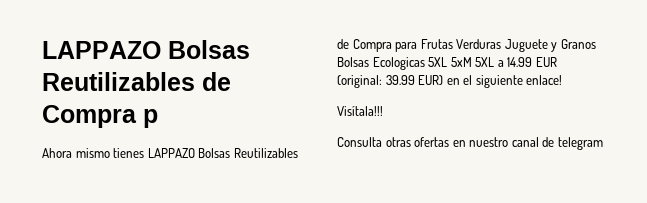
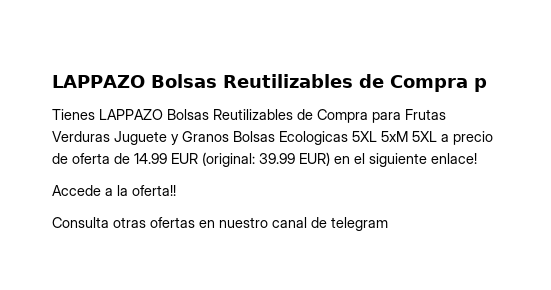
- Ahora mismo tienes LAPPAZO Bolsas Reutilizables de Compra para Frutas Verduras Juguete y Granos Bolsas Ecologicas 5XL 5xM 5XL a 14.99 EUR (original: 39.99 EUR) en el siguiente enlace!
+ Tienes LAPPAZO Bolsas Reutilizables de Compra para Frutas Verduras Juguete y Granos Bolsas Ecologicas 5XL 5xM 5XL a precio de oferta de 14.99 EUR (original: 39.99 EUR) en el siguiente enlace!
- Visítala!!!
+ Accede a la oferta!!

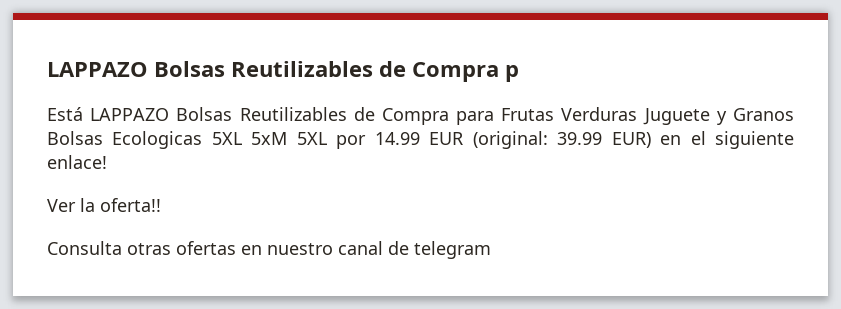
- Tienes LAPPAZO Bolsas Reutilizables de Compra para Frutas Verduras Juguete y Granos Bolsas Ecologicas 5XL 5xM 5XL a precio de oferta de 14.99 EUR (original: 39.99 EUR) en el siguiente enlace!
+ Está LAPPAZO Bolsas Reutilizables de Compra para Frutas Verduras Juguete y Granos Bolsas Ecologicas 5XL 5xM 5XL por 14.99 EUR (original: 39.99 EUR) en el siguiente enlace!
- Accede a la oferta!!
+ Ver la oferta!!

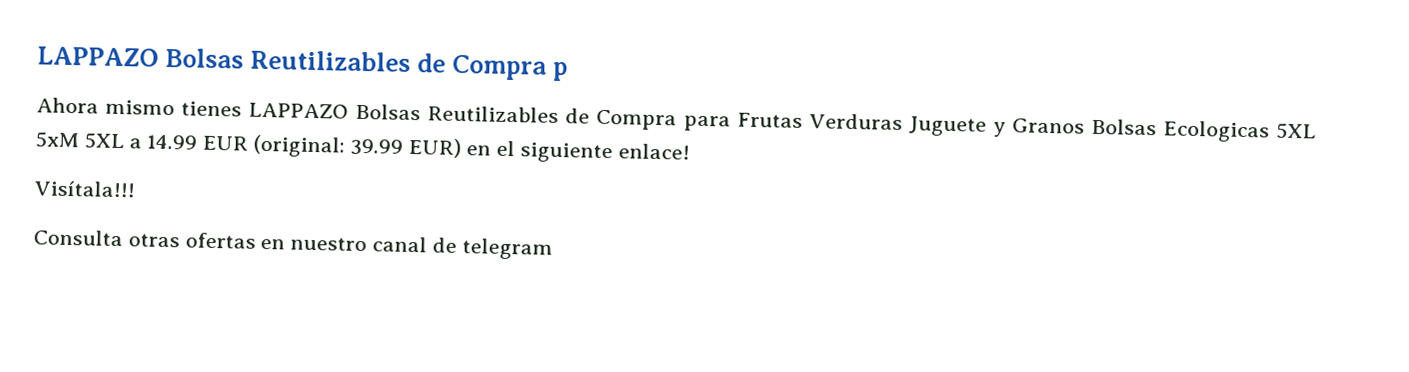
- Está LAPPAZO Bolsas Reutilizables de Compra para Frutas Verduras Juguete y Granos Bolsas Ecologicas 5XL 5xM 5XL por 14.99 EUR (original: 39.99 EUR) en el siguiente enlace!
+ Ahora mismo tienes LAPPAZO Bolsas Reutilizables de Compra para Frutas Verduras Juguete y Granos Bolsas Ecologicas 5XL 5xM 5XL a 14.99 EUR (original: 39.99 EUR) en el siguiente enlace!
- Ver la oferta!!
+ Visítala!!!

